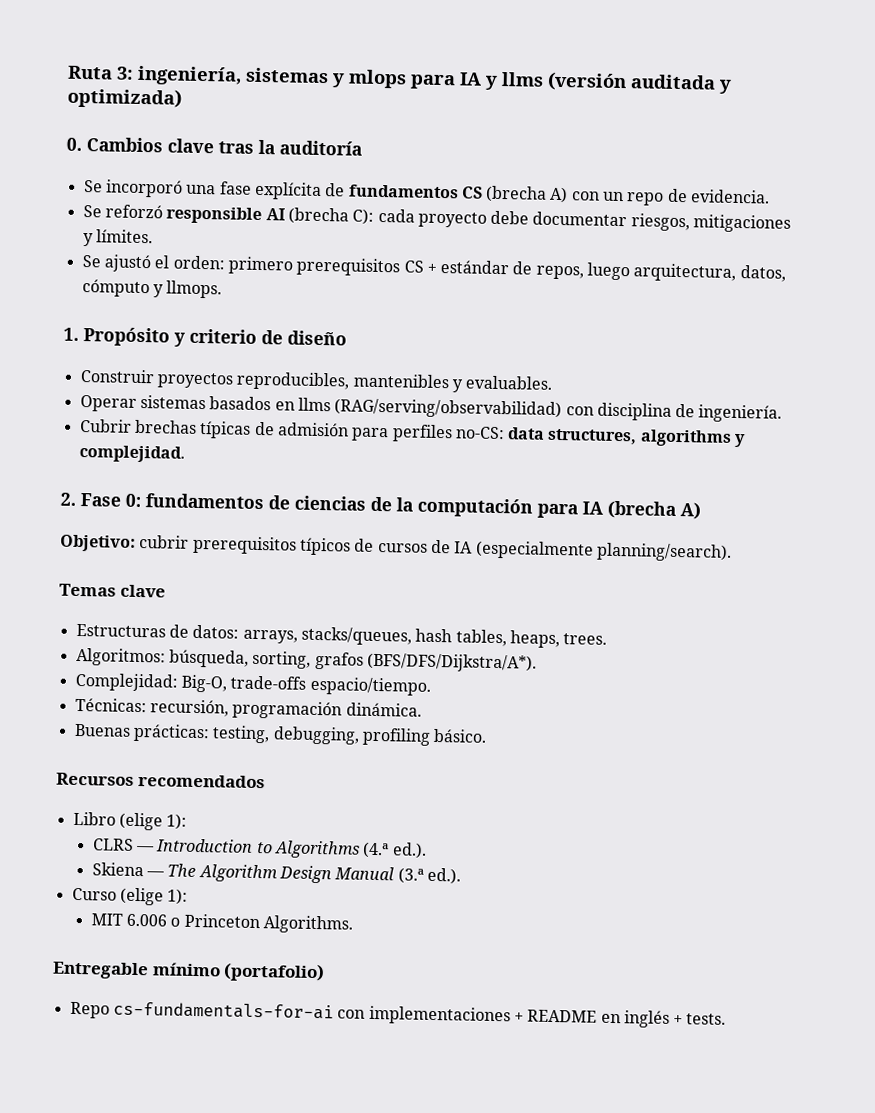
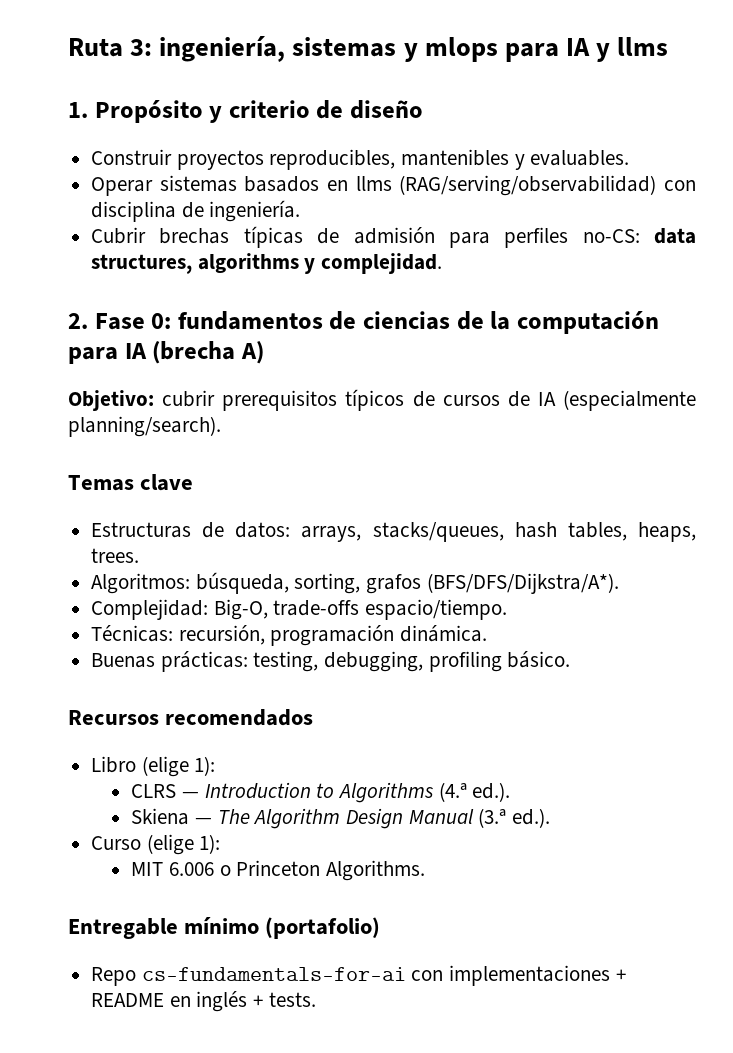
- Ruta 3: ingeniería, sistemas y mlops para IA y llms (versión auditada y optimizada)
- 0. Cambios clave tras la auditoría
- Se incorporó una fase explícita de fundamentos CS (brecha A) con un repo de evidencia.
- Se reforzó responsible AI (brecha C): cada proyecto debe documentar riesgos, mitigaciones y límites.
- Se ajustó el orden: primero prerequisitos CS + estándar de repos, luego arquitectura, datos, cómputo y llmops.
+ Ruta 3: ingeniería, sistemas y mlops para IA y llms

